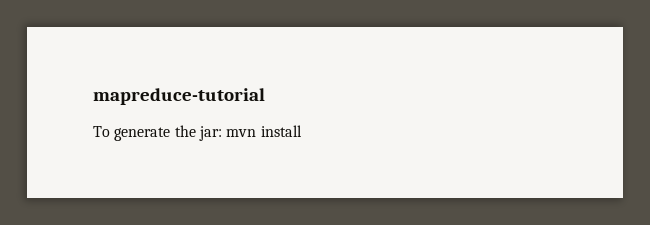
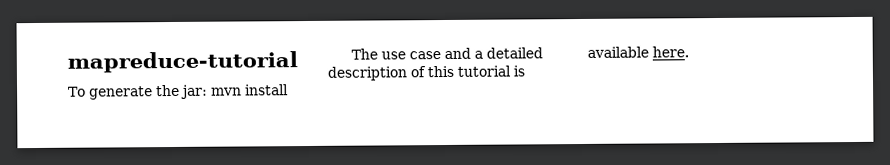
+ The use case and a detailed description of this tutorial is available here.

